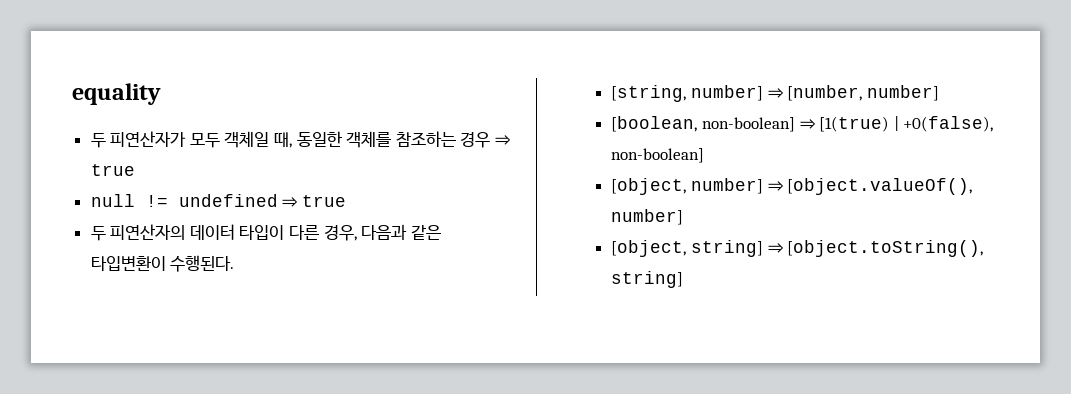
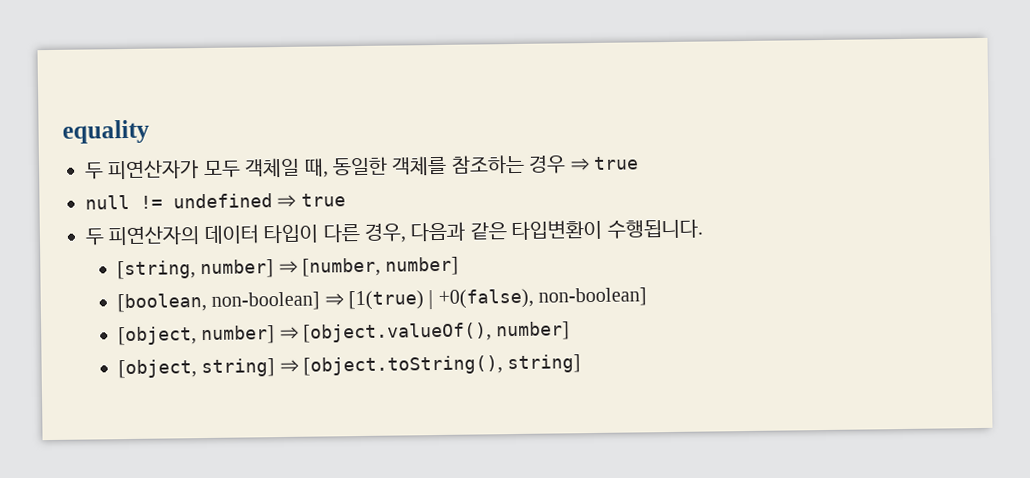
- 두 피연산자의 데이터 타입이 다른 경우, 다음과 같은 타입변환이 수행된다.
+ 두 피연산자의 데이터 타입이 다른 경우, 다음과 같은 타입변환이 수행됩니다.

